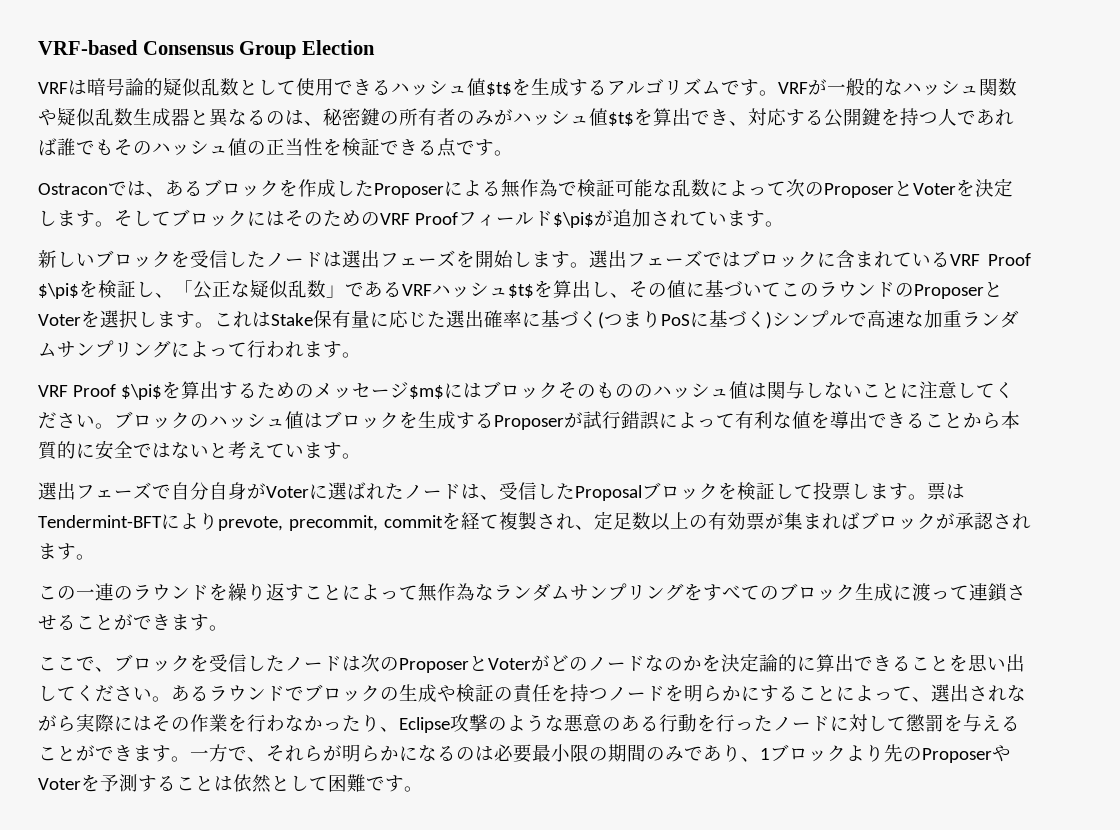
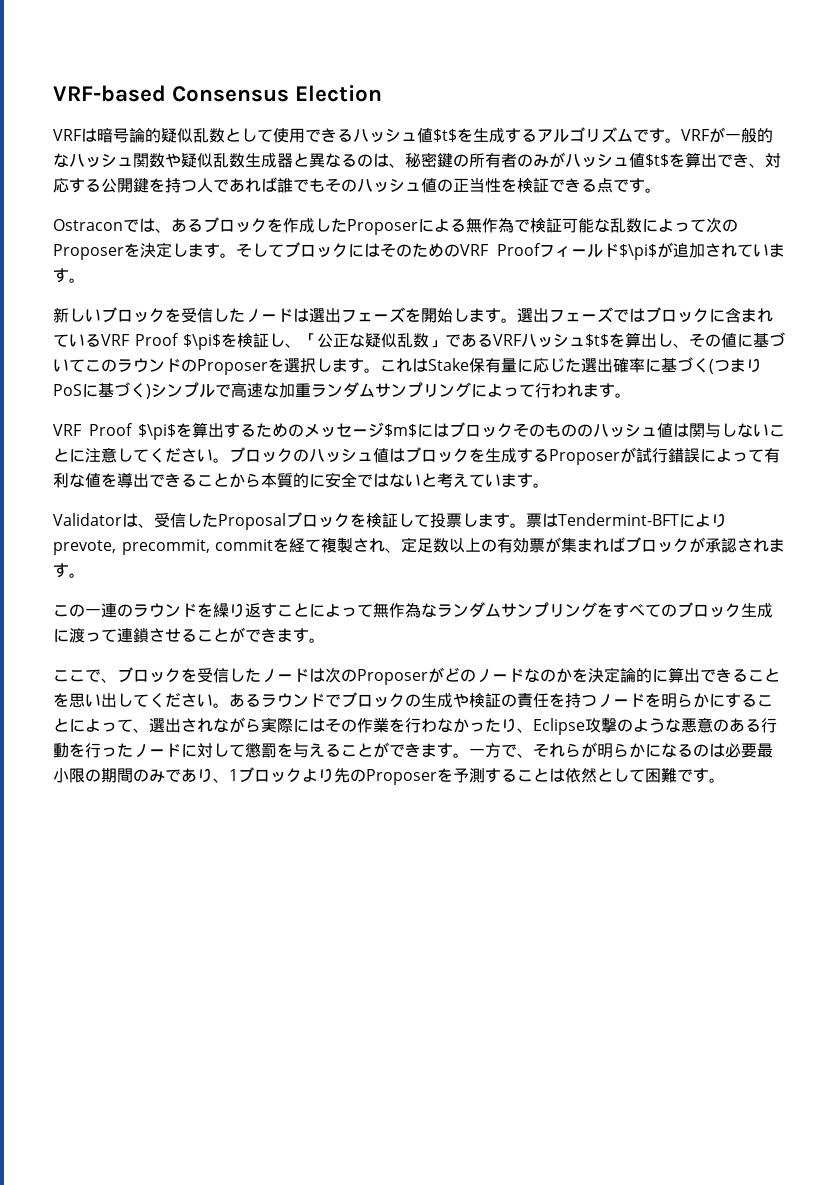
- VRF-based Consensus Group Election
+ VRF-based Consensus Election
- Ostraconでは、あるブロックを作成したProposerによる無作為で検証可能な乱数によって次のProposerとVoterを決定します。
+ Ostraconでは、あるブロックを作成したProposerによる無作為で検証可能な乱数によって次のProposerを決定します。
- 選出フェーズではブロックに含まれているVRF Proof $\pi$を検証し、「公正な疑似乱数」であるVRFハッシュ$t$を算出し、その値に基づいてこのラウンドのProposerとVoterを選択します。
+ 選出フェーズではブロックに含まれているVRF Proof $\pi$を検証し、「公正な疑似乱数」であるVRFハッシュ$t$を算出し、その値に基づいてこのラウンドのProposerを選択します。
- 選出フェーズで自分自身がVoterに選ばれたノードは、受信したProposalブロックを検証して投票します。
+ Validatorは、受信したProposalブロックを検証して投票します。
- ここで、ブロックを受信したノードは次のProposerとVoterがどのノードなのかを決定論的に算出できることを思い出してください。
+ ここで、ブロックを受信したノードは次のProposerがどのノードなのかを決定論的に算出できることを思い出してください。
- 一方で、それらが明らかになるのは必要最小限の期間のみであり、1ブロックより先のProposerやVoterを予測することは依然として困難です。
+ 一方で、それらが明らかになるのは必要最小限の期間のみであり、1ブロックより先のProposerを予測することは依然として困難です。

